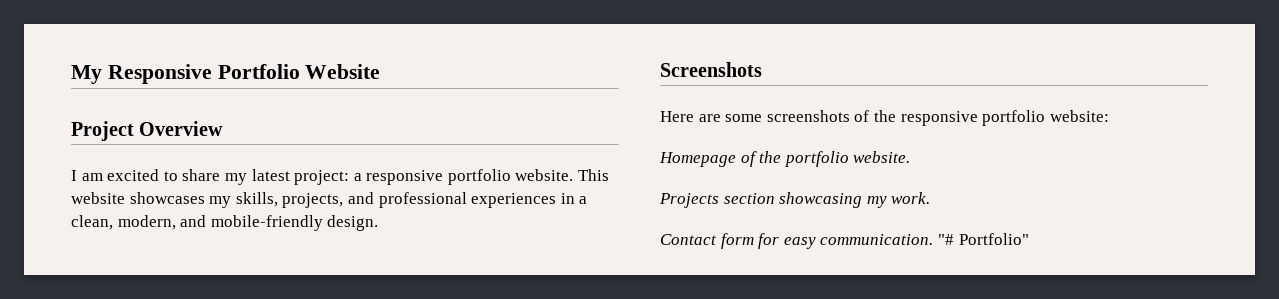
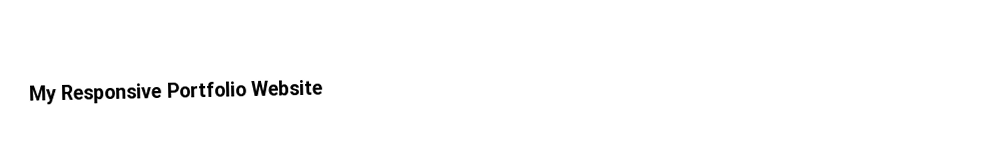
- Project Overview
- I am excited to share my latest project: a responsive portfolio website. This website showcases my skills, projects, and professional experiences in a clean, modern, and mobile-friendly design.
- Screenshots
- Here are some screenshots of the responsive portfolio website:
- Homepage of the portfolio website.
- Projects section showcasing my work.
- Contact form for easy communication. "# Portfolio"

